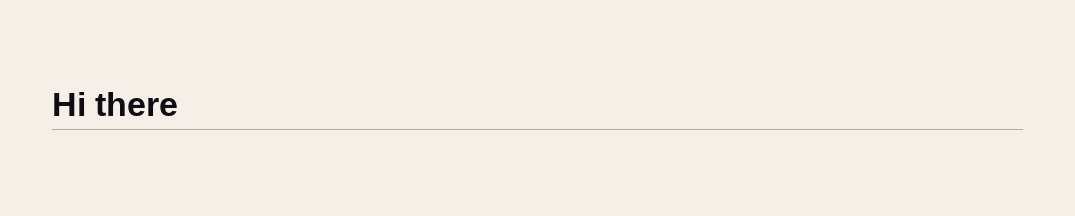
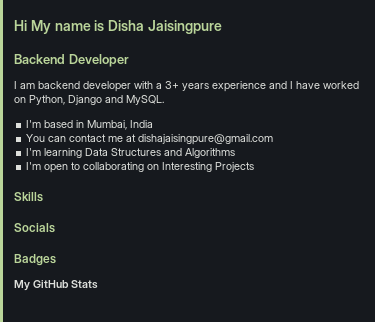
- Hi there
+ Hi My name is Disha Jaisingpure
+ Backend Developer
+ I am backend developer with a 3+ years experience and I have worked on Python, Django and MySQL.
+ I'm based in Mumbai, India
+ You can contact me at dishajaisingpure@gmail.com
+ I'm learning Data Structures and Algorithms
+ I'm open to collaborating on Interesting Projects
+ Skills
+ Socials
+ Badges
+ My GitHub Stats

